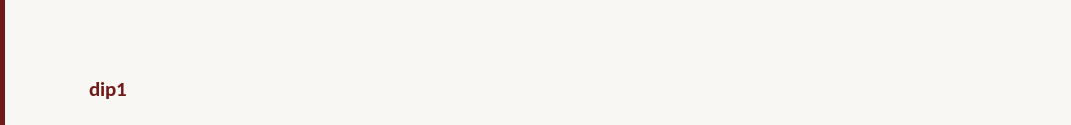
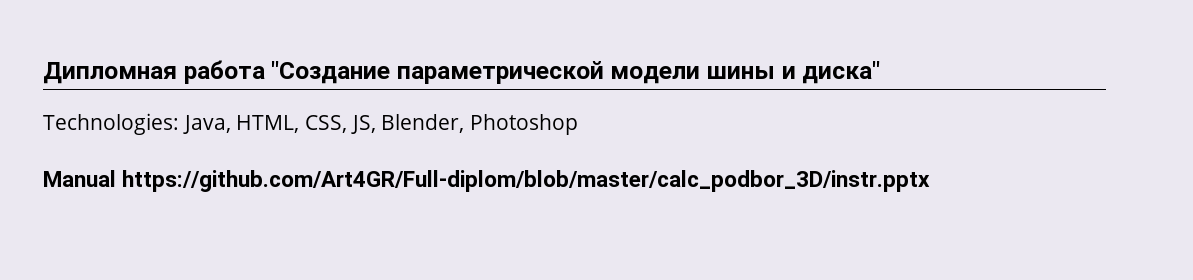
- dip1
+ Дипломная работа "Создание параметрической модели шины и диска"
+ Technologies: Java, HTML, CSS, JS, Blender, Photoshop
+ Manual https://github.com/Art4GR/Full-diplom/blob/master/calc_podbor_3D/instr.pptx

